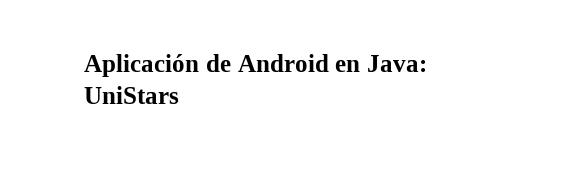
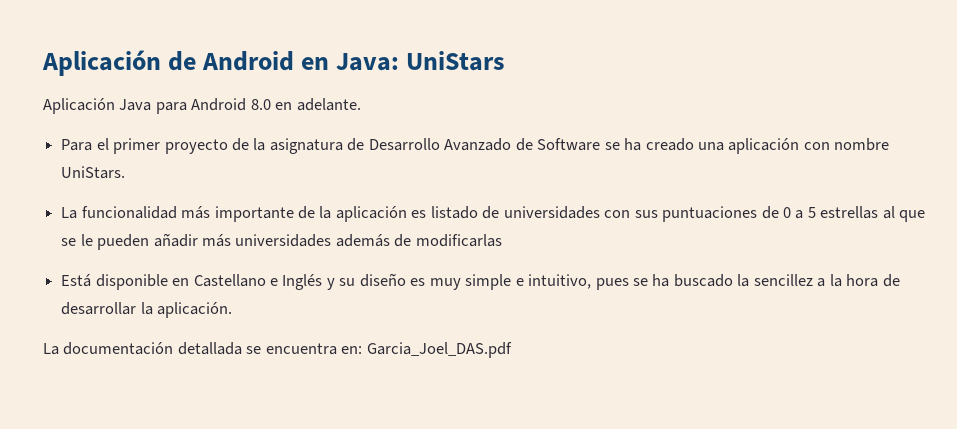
+ Aplicación Java para Android 8.0 en adelante.
+ Para el primer proyecto de la asignatura de Desarrollo Avanzado de Software se ha creado una aplicación con nombre UniStars.
+ La funcionalidad más importante de la aplicación es listado de universidades con sus puntuaciones de 0 a 5 estrellas al que se le pueden añadir más universidades además de modificarlas
+ Está disponible en Castellano e Inglés y su diseño es muy simple e intuitivo, pues se ha buscado la sencillez a la hora de desarrollar la aplicación.
+ La documentación detallada se encuentra en: Garcia_Joel_DAS.pdf

